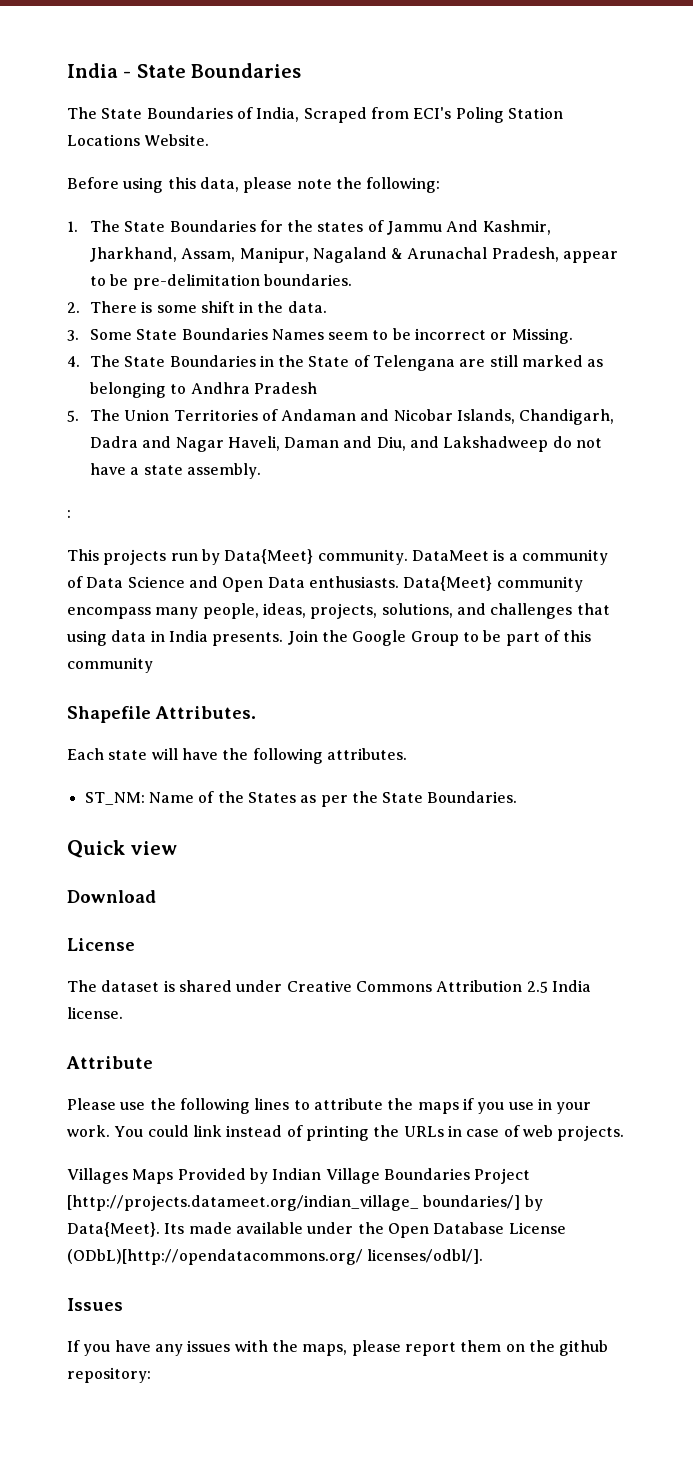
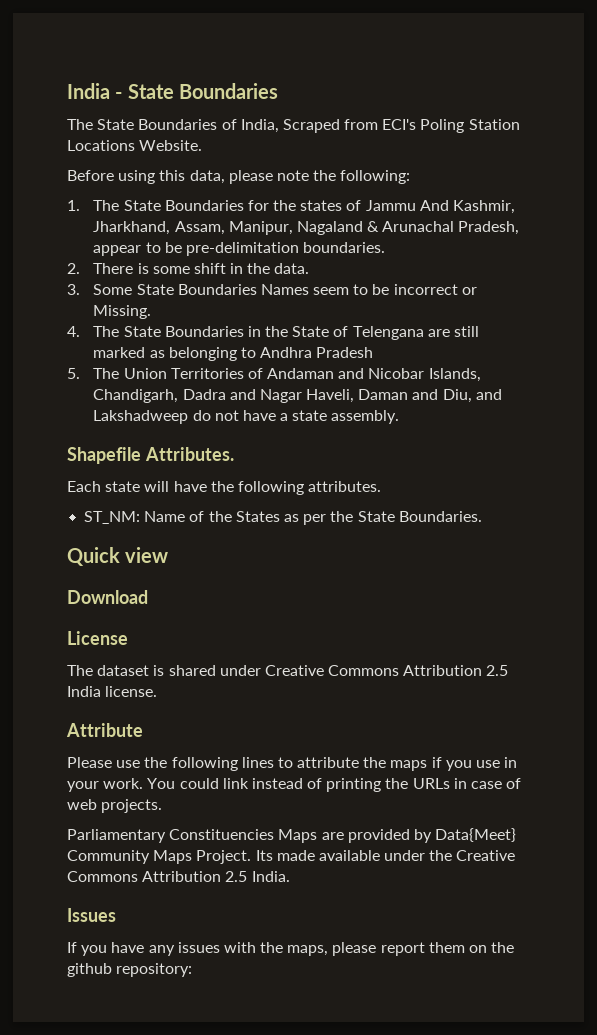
- :
- This projects run by Data{Meet} community. DataMeet is a community of Data Science and Open Data enthusiasts. Data{Meet} community encompass many people, ideas, projects, solutions, and challenges that using data in India presents. Join the Google Group to be part of this community
- Villages Maps Provided by Indian Village Boundaries Project [http://projects.datameet.org/indian_village_ boundaries/] by Data{Meet}.
+ Parliamentary Constituencies Maps are provided by Data{Meet} Community Maps Project.
- Its made available under the Open Database License (ODbL)[http://opendatacommons.org/ licenses/odbl/].
+ Its made available under the Creative Commons Attribution 2.5 India.

